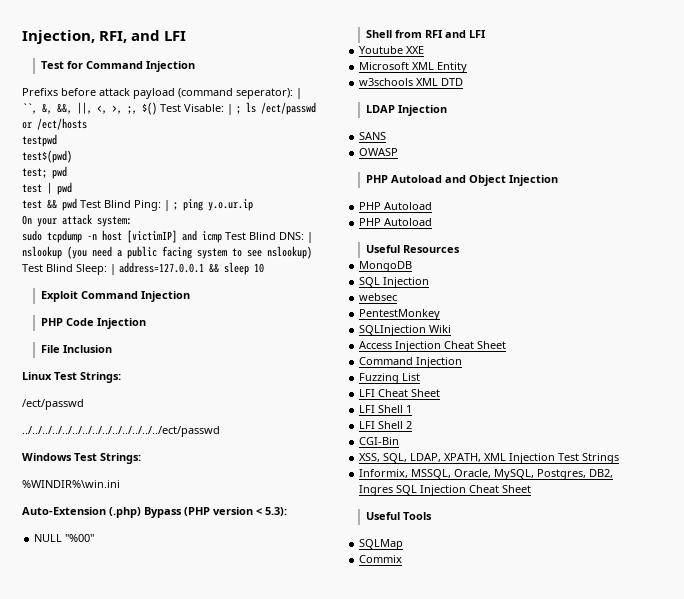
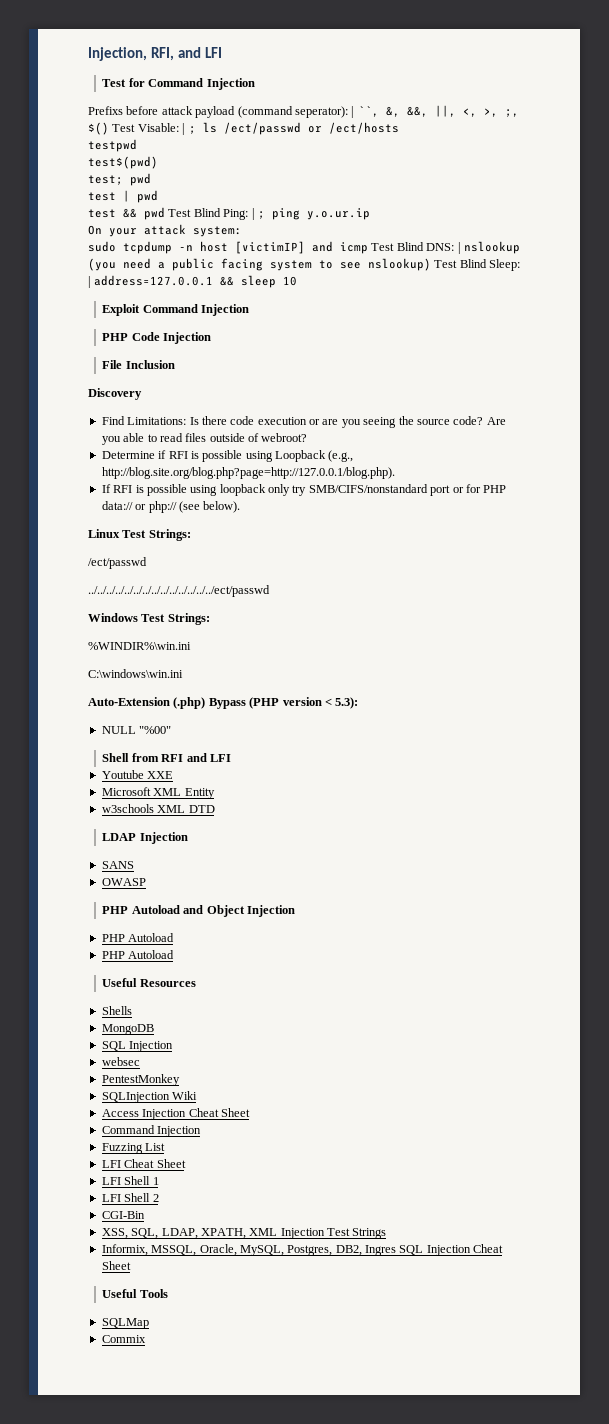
+ Discovery
+ Find Limitations: Is there code execution or are you seeing the source code? Are you able to read files outside of webroot?
+ Determine if RFI is possible using Loopback (e.g., http://blog.site.org/blog.php?page=http://127.0.0.1/blog.php).
+ If RFI is possible using loopback only try SMB/CIFS/nonstandard port or for PHP data:// or php:// (see below).
+ C:\windows\win.ini
+ Shells

